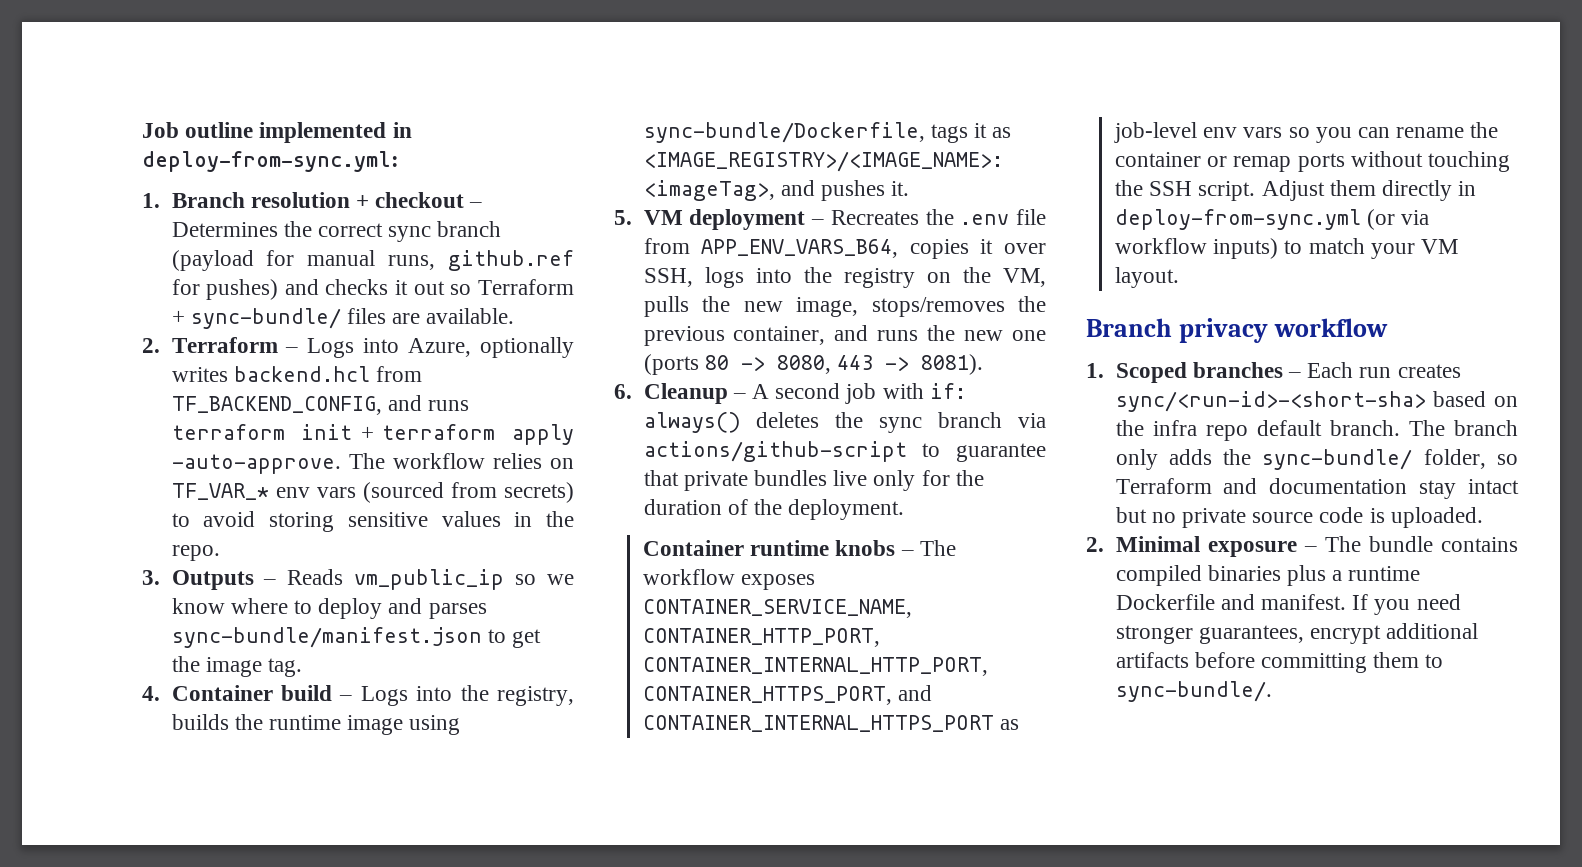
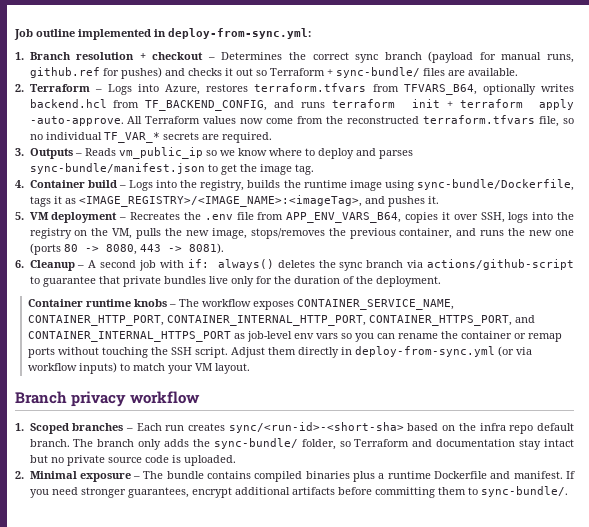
- 2. Terraform – Logs into Azure, optionally writes backend.hcl from TF_BACKEND_CONFIG, and runs terraform init + terraform apply -auto-approve.
+ 2. Terraform – Logs into Azure, restores terraform.tfvars from TFVARS_B64, optionally writes backend.hcl from TF_BACKEND_CONFIG, and runs terraform init + terraform apply -auto-approve.
- The workflow relies on TF_VAR_* env vars (sourced from secrets) to avoid storing sensitive values in the repo.
+ All Terraform values now come from the reconstructed terraform.tfvars file, so no individual TF_VAR_* secrets are required.

